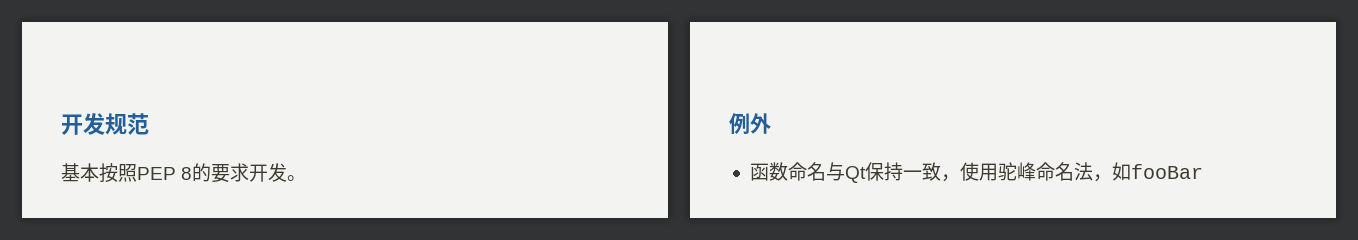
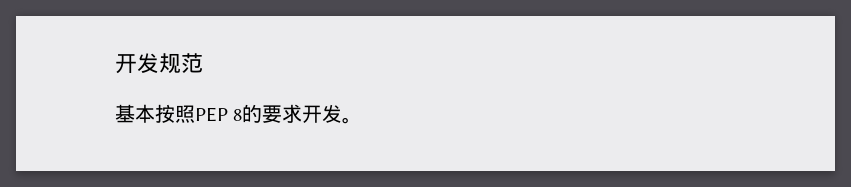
- 例外
- 函数命名与Qt保持一致，使用驼峰命名法，如fooBar

